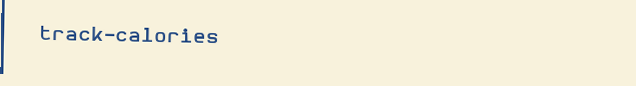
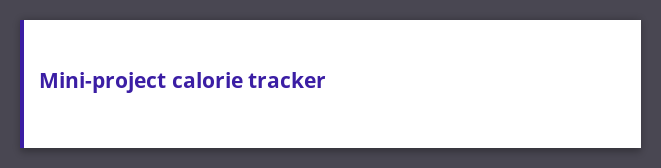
- track-calories
+ Mini-project calorie tracker

